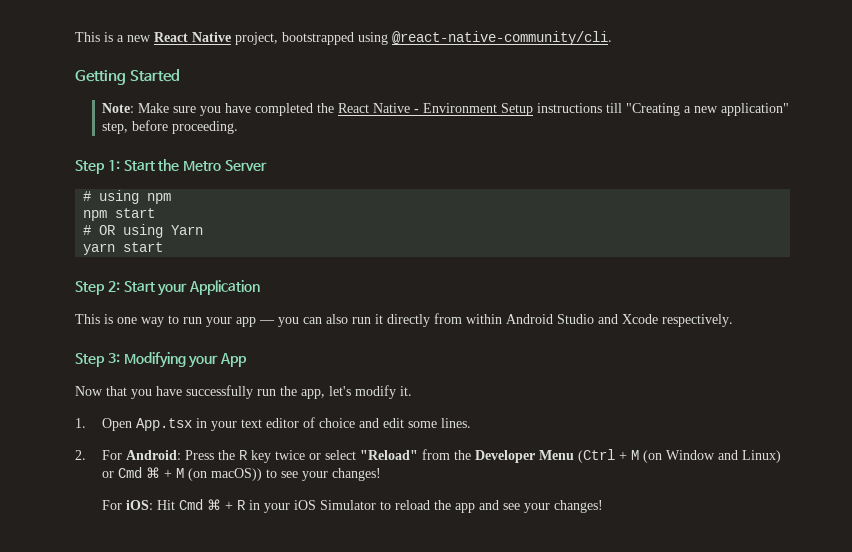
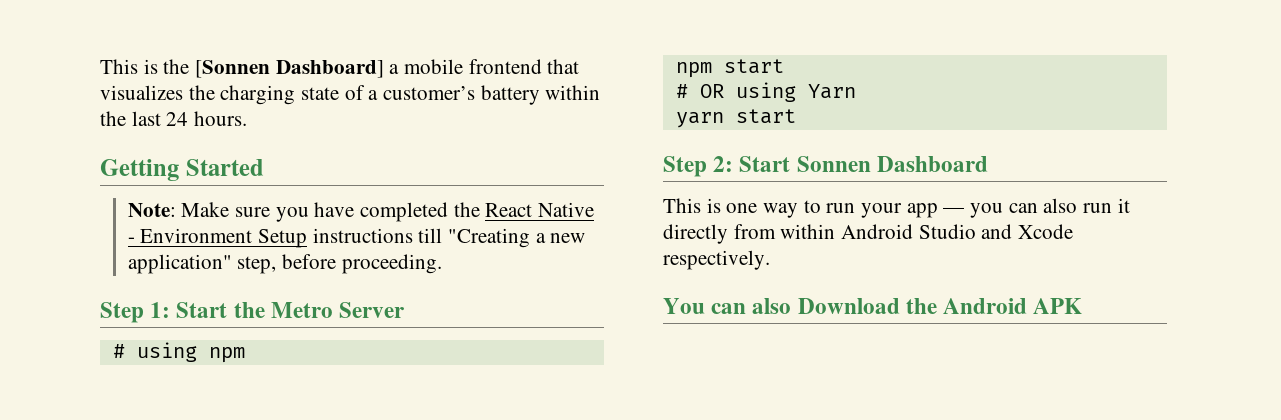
- This is a new React Native project, bootstrapped using @react-native-community/cli.
+ This is the [Sonnen Dashboard] a mobile frontend that visualizes the charging state of a customer’s battery within the last 24 hours.
- Step 2: Start your Application
+ Step 2: Start Sonnen Dashboard
- Step 3: Modifying your App
- Now that you have successfully run the app, let's modify it.
- 1. Open App.tsx in your text editor of choice and edit some lines.
- 2. For Android: Press the R key twice or select "Reload" from the Developer Menu (Ctrl + M (on Window and Linux) or Cmd ⌘ + M (on macOS)) to see your changes!
- For iOS: Hit Cmd ⌘ + R in your iOS Simulator to reload the app and see your changes!
+ You can also Download the Android APK

